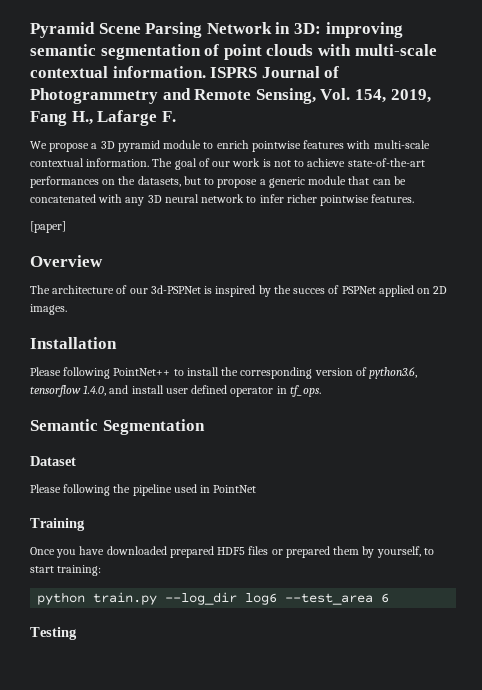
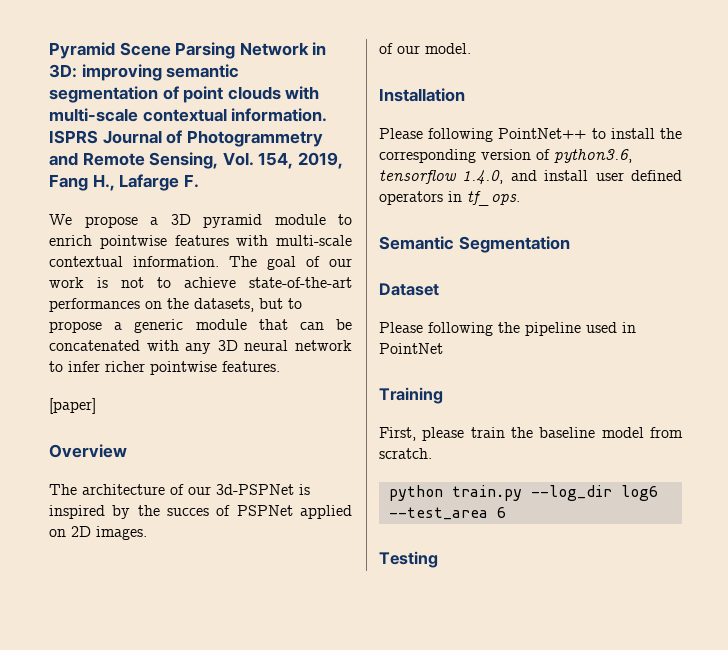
+ of our model.
- Please following PointNet++ to install the corresponding version of python3.6, tensorflow 1.4.0, and install user defined operator in tf_ops.
+ Please following PointNet++ to install the corresponding version of python3.6, tensorflow 1.4.0, and install user defined operators in tf_ops.
- Once you have downloaded prepared HDF5 files or prepared them by yourself, to start training:
+ First, please train the baseline model from scratch.

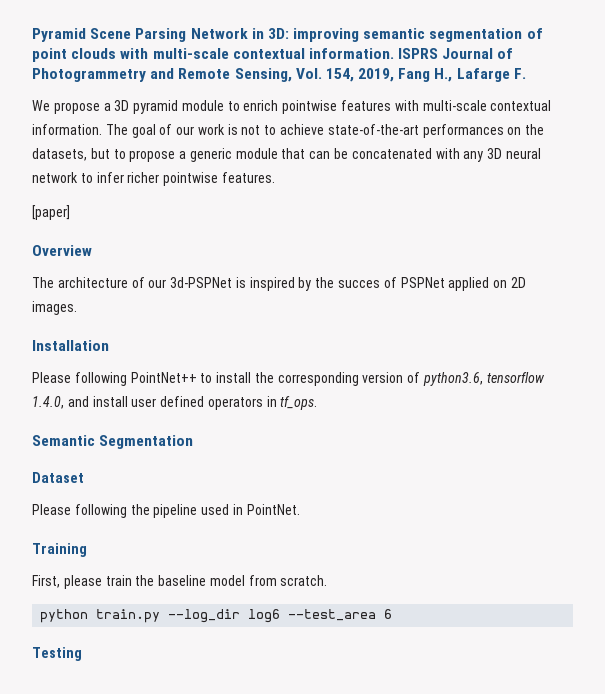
- of our model.
- Please following the pipeline used in PointNet
+ Please following the pipeline used in PointNet.

